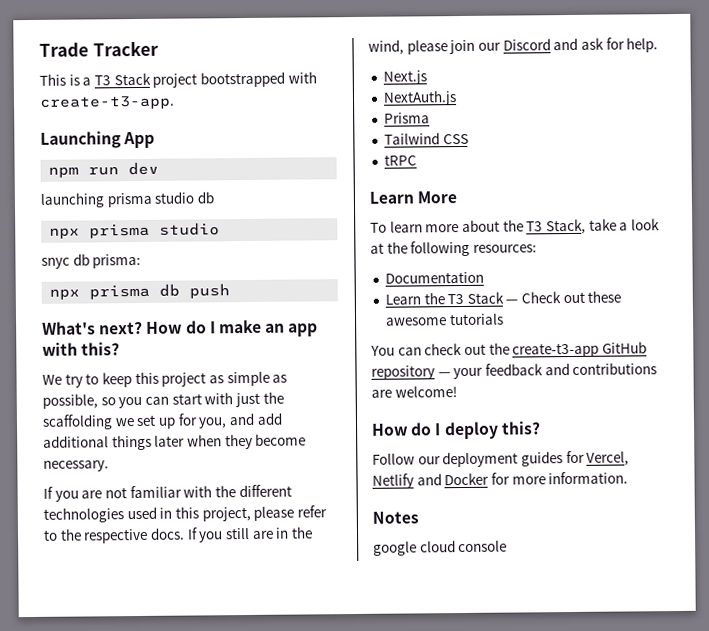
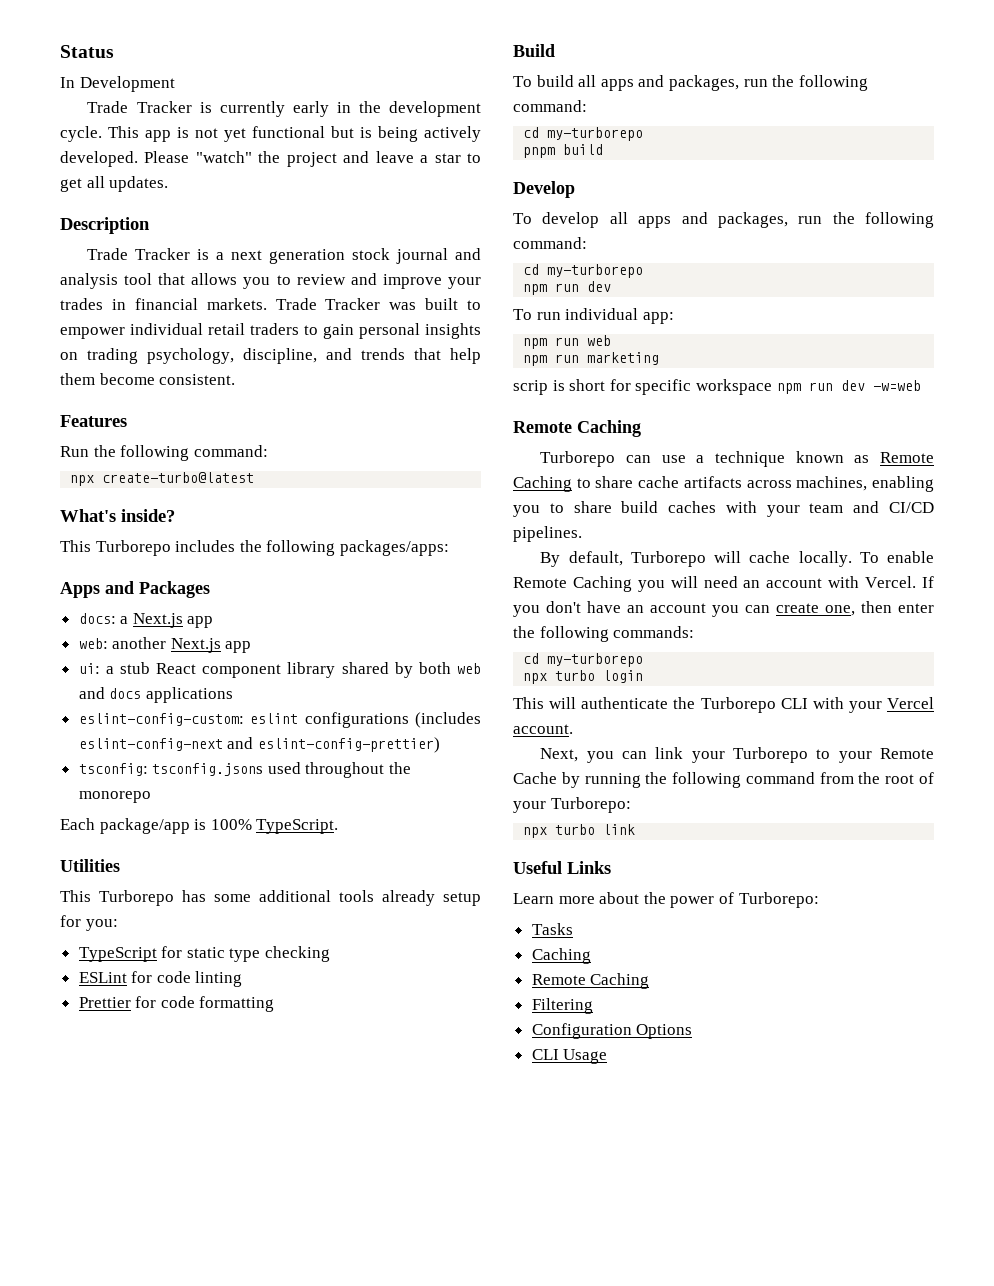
- Trade Tracker
- This is a T3 Stack project bootstrapped with create-t3-app.
- Launching App
+ Status
+ In Development
+ Trade Tracker is currently early in the development cycle. This app is not yet functional but is being actively developed. Please "watch" the project and leave a star to get all updates.
+ Description
+ Trade Tracker is a next generation stock journal and analysis tool that allows you to review and improve your trades in financial markets. Trade Tracker was built to empower individual retail traders to gain personal insights on trading psychology, discipline, and trends that help them become consistent.
+ Features
+ Run the following command:
+ npx create-turbo@latest
+ What's inside?
+ This Turborepo includes the following packages/apps:
+ Apps and Packages
+ docs: a Next.js app
+ web: another Next.js app
+ ui: a stub React component library shared by both web and docs applications
+ eslint-config-custom: eslint configurations (includes eslint-config-next and eslint-config-prettier)
+ tsconfig: tsconfig.jsons used throughout the monorepo
+ Each package/app is 100% TypeScript.
+ Utilities
+ This Turborepo has some additional tools already setup for you:
+ TypeScript for static type checking
+ ESLint for code linting
+ Prettier for code formatting
+ Build
+ To build all apps and packages, run the following command:
+ cd my-turborepo
+ pnpm build
+ Develop
+ To develop all apps and packages, run the following command:
+ cd my-turborepo
  npm run dev
- launching prisma studio db
- npx prisma studio
- snyc db prisma:
- npx prisma db push
- What's next? How do I make an app with this?
- We try to keep this project as simple as possible, so you can start with just the scaffolding we set up for you, and add additional things later when they become necessary.
- If you are not familiar with the different technologies used in this project, please refer to the respective docs. If you still are in the wind, please join our Discord and ask for help.
- Next.js
- NextAuth.js
- Prisma
- Tailwind CSS
- tRPC
- Learn More
- To learn more about the T3 Stack, take a look at the following resources:
- Documentation
- Learn the T3 Stack — Check out these awesome tutorials
- You can check out the create-t3-app GitHub repository — your feedback and contributions are welcome!
- How do I deploy this?
- Follow our deployment guides for Vercel, Netlify and Docker for more information.
- Notes
- google cloud console
+ To run individual app:
+ npm run web
+ npm run marketing
+ scrip is short for specific workspace npm run dev -w=web
+ Remote Caching
+ Turborepo can use a technique known as Remote Caching to share cache artifacts across machines, enabling you to share build caches with your team and CI/CD pipelines.
+ By default, Turborepo will cache locally. To enable Remote Caching you will need an account with Vercel. If you don't have an account you can create one, then enter the following commands:
+ cd my-turborepo
+ npx turbo login
+ This will authenticate the Turborepo CLI with your Vercel account.
+ Next, you can link your Turborepo to your Remote Cache by running the following command from the root of your Turborepo:
+ npx turbo link
+ Useful Links
+ Learn more about the power of Turborepo:
+ Tasks
+ Caching
+ Remote Caching
+ Filtering
+ Configuration Options
+ CLI Usage

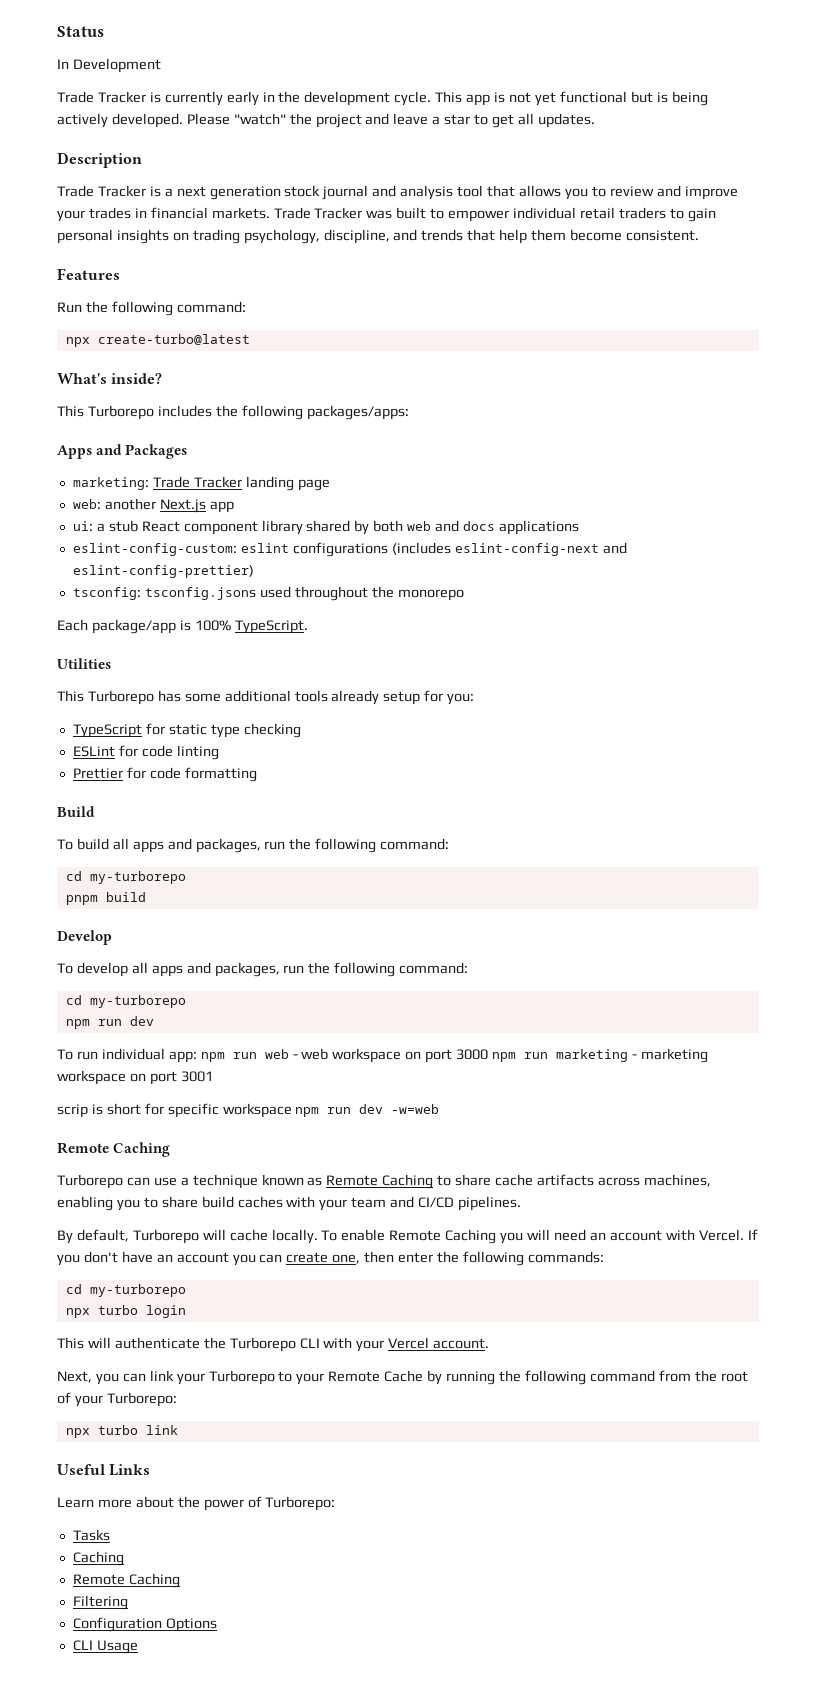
- docs: a Next.js app
+ marketing: Trade Tracker landing page
- To run individual app:
- npm run web
- npm run marketing
+ To run individual app: npm run web - web workspace on port 3000 npm run marketing - marketing workspace on port 3001

